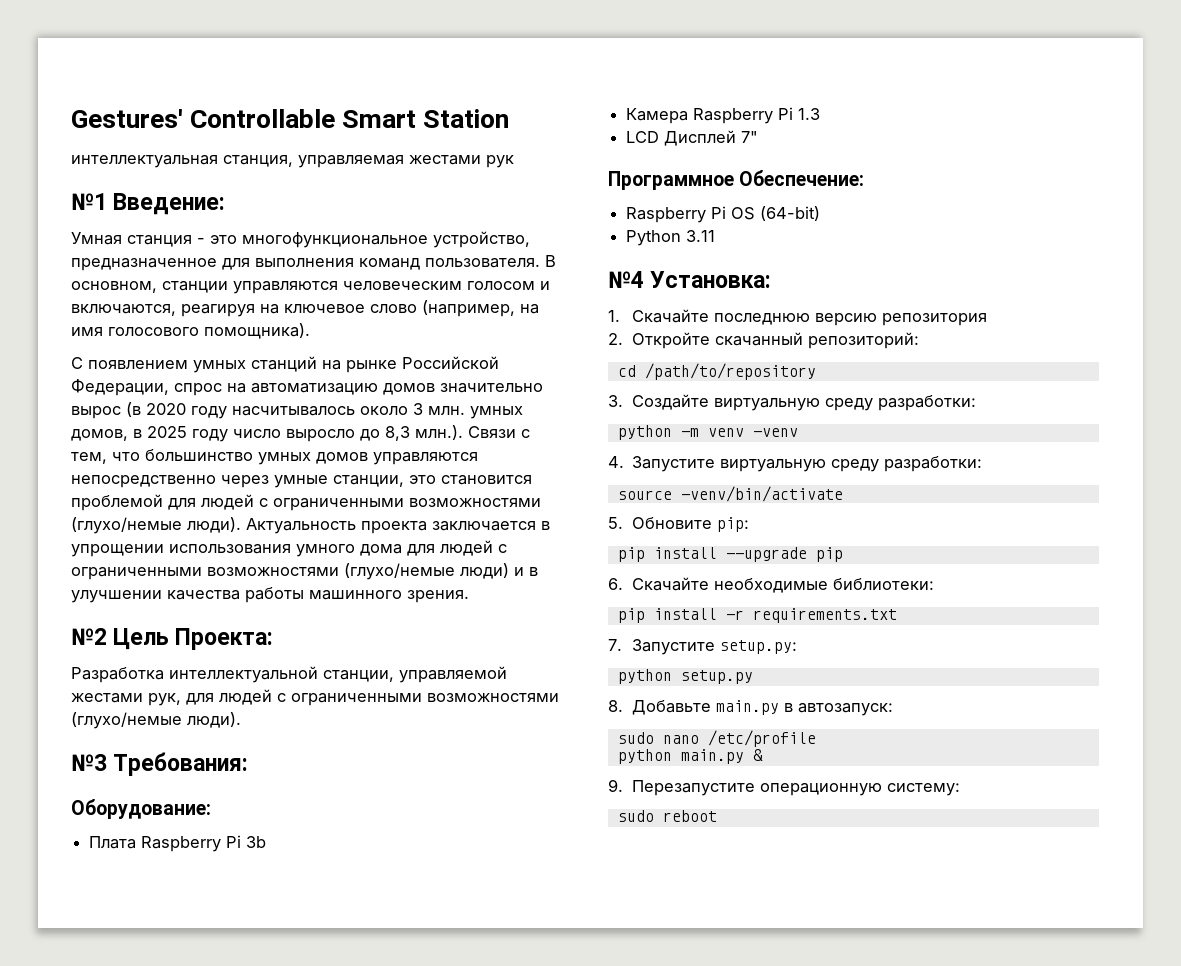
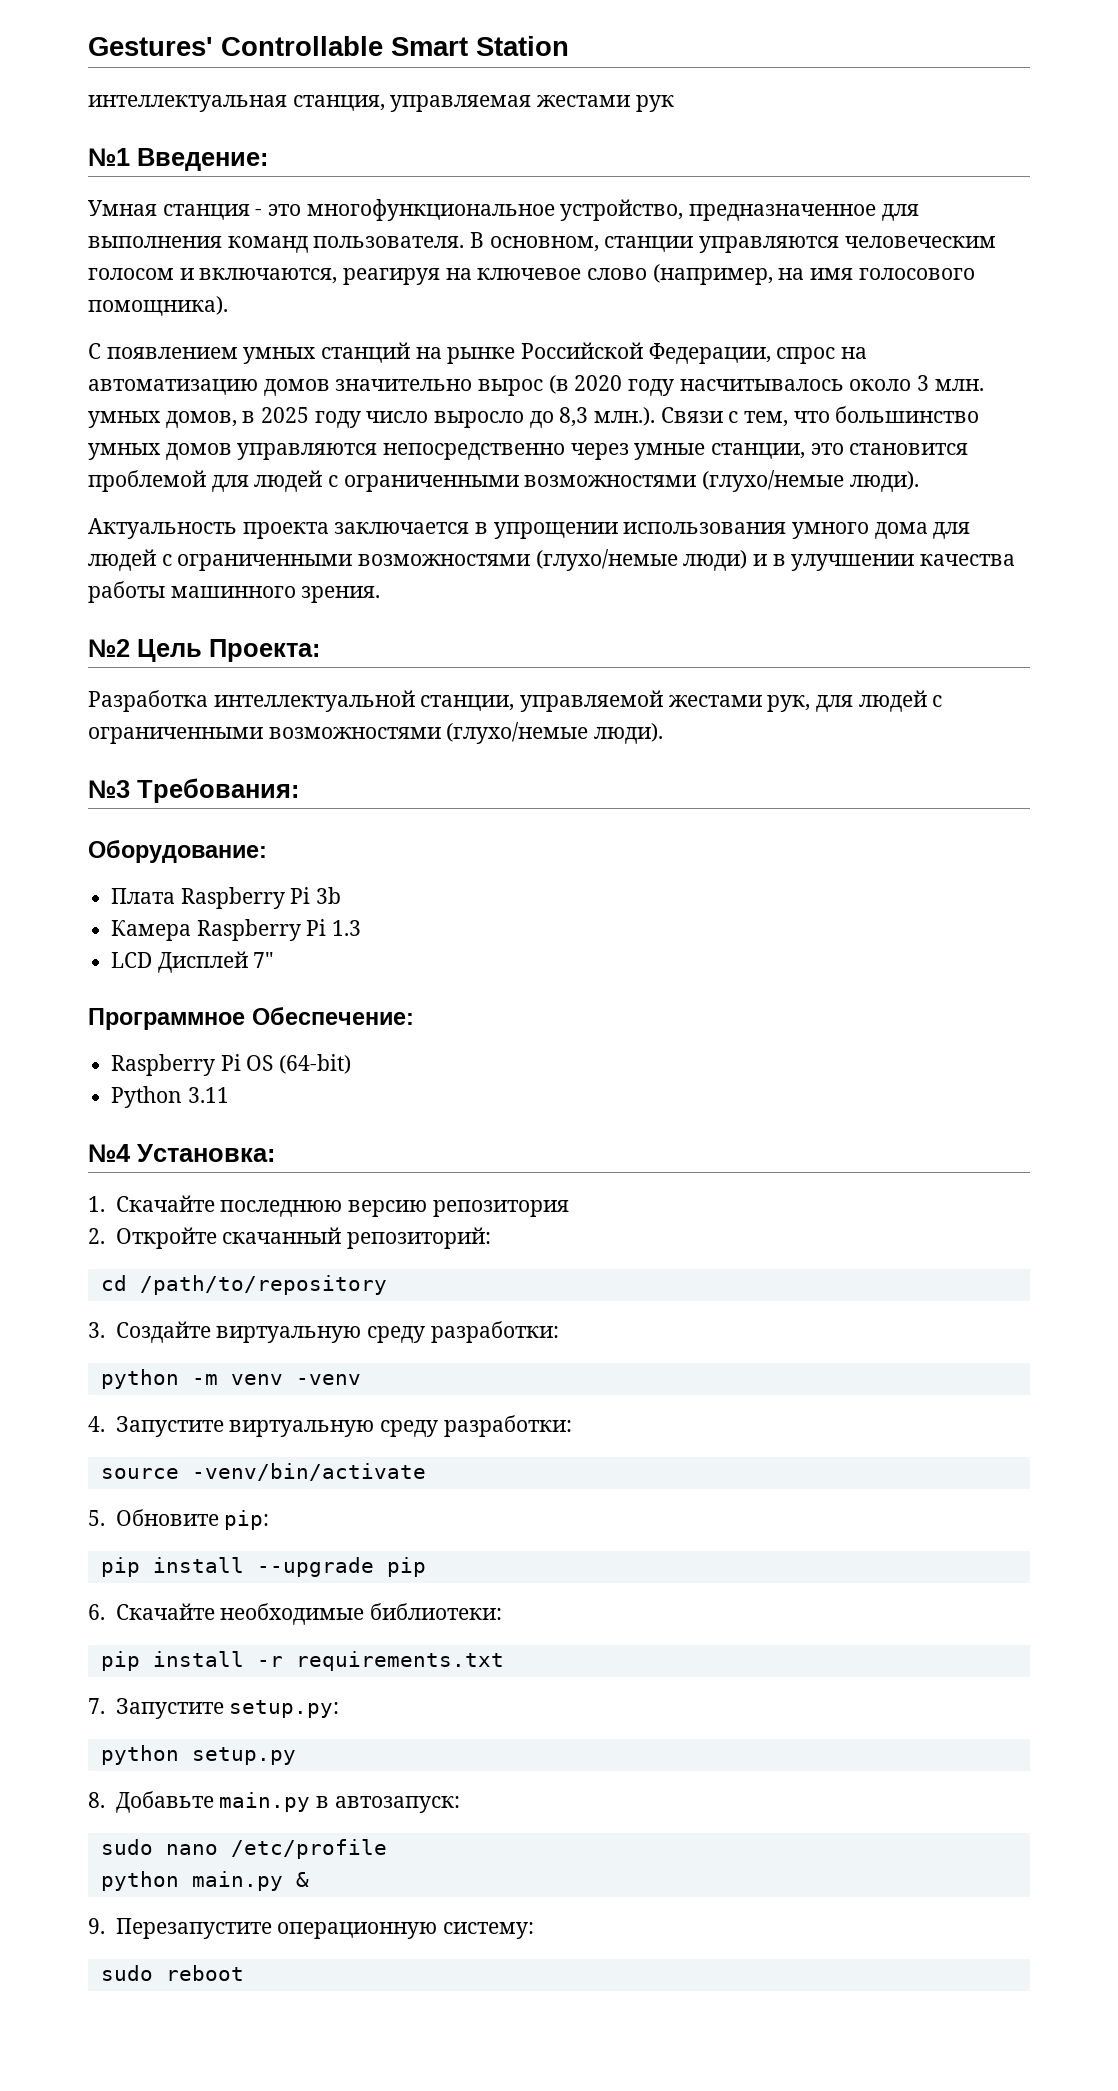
- С появлением умных станций на рынке Российской Федерации, спрос на автоматизацию домов значительно вырос (в 2020 году насчитывалось около 3 млн. умных домов, в 2025 году число выросло до 8,3 млн.). Связи с тем, что большинство умных домов управляются непосредственно через умные станции, это становится проблемой для людей с ограниченными возможностями (глухо/немые люди). Актуальность проекта заключается в упрощении использования умного дома для людей с ограниченными возможностями (глухо/немые люди) и в улучшении качества работы машинного зрения.
+ С появлением умных станций на рынке Российской Федерации, спрос на автоматизацию домов значительно вырос (в 2020 году насчитывалось около 3 млн. умных домов, в 2025 году число выросло до 8,3 млн.). Связи с тем, что большинство умных домов управляются непосредственно через умные станции, это становится проблемой для людей с ограниченными возможностями (глухо/немые люди).
+ Актуальность проекта заключается в упрощении использования умного дома для людей с ограниченными возможностями (глухо/немые люди) и в улучшении качества работы машинного зрения.

